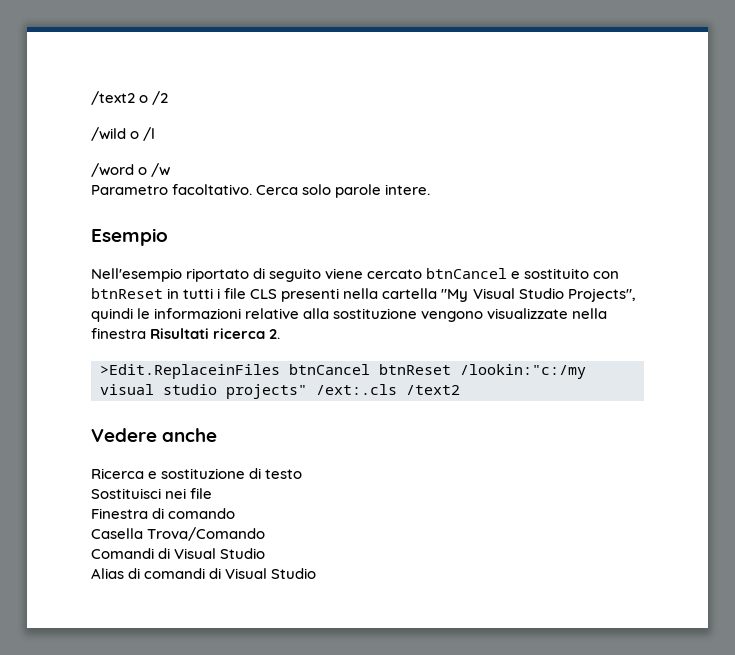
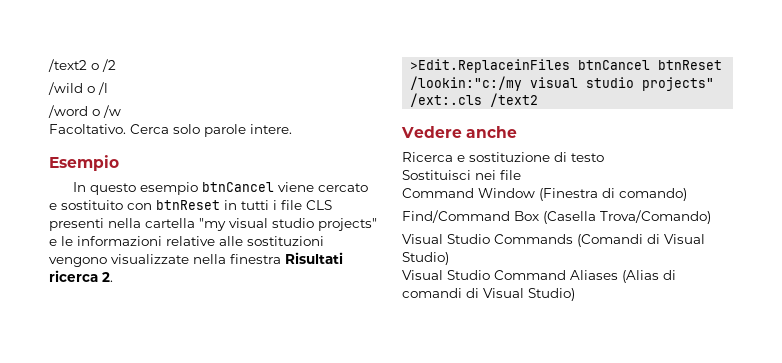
- Parametro facoltativo.
+ Facoltativo.
- Nell'esempio riportato di seguito viene cercato btnCancel e sostituito con btnReset in tutti i file CLS presenti nella cartella "My Visual Studio Projects", quindi le informazioni relative alla sostituzione vengono visualizzate nella finestra Risultati ricerca 2.
+ In questo esempio btnCancel viene cercato e sostituito con btnReset in tutti i file CLS presenti nella cartella "my visual studio projects" e le informazioni relative alle sostituzioni vengono visualizzate nella finestra Risultati ricerca 2.
- Finestra di comando
- Casella Trova/Comando
- Comandi di Visual Studio
- Alias di comandi di Visual Studio
+ Command Window (Finestra di comando)
+ Find/Command Box (Casella Trova/Comando)
+ Visual Studio Commands (Comandi di Visual Studio)
+ Visual Studio Command Aliases (Alias di comandi di Visual Studio)

